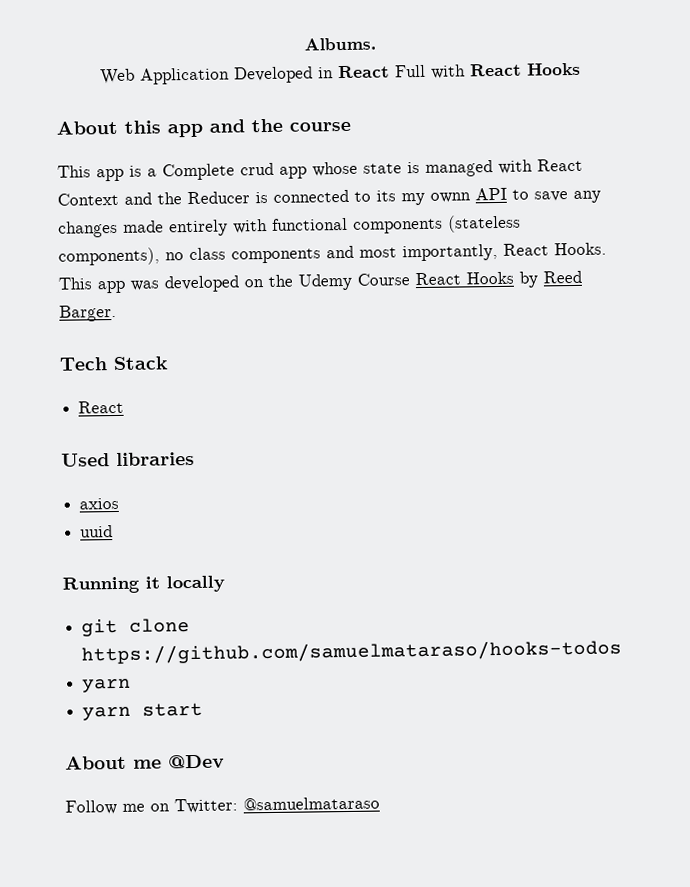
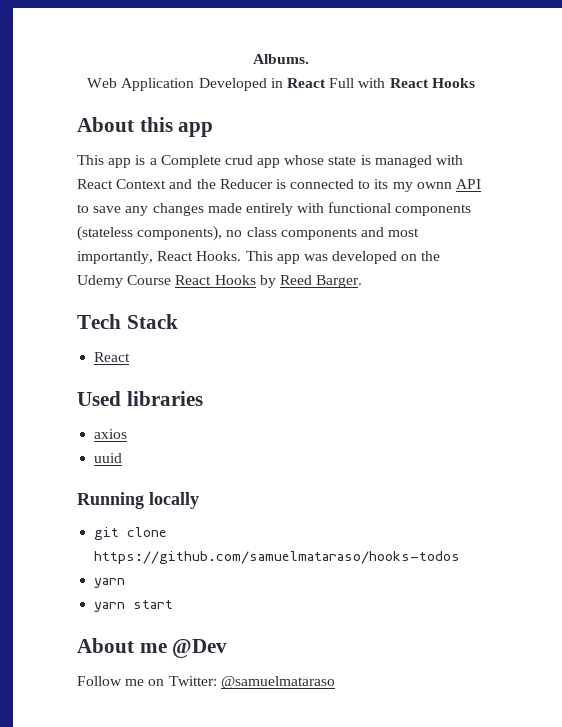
- About this app and the course
+ About this app
- Running it locally
+ Running locally

